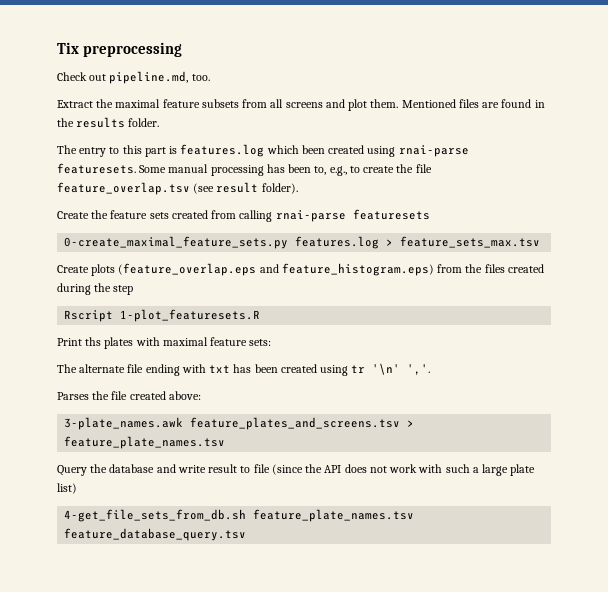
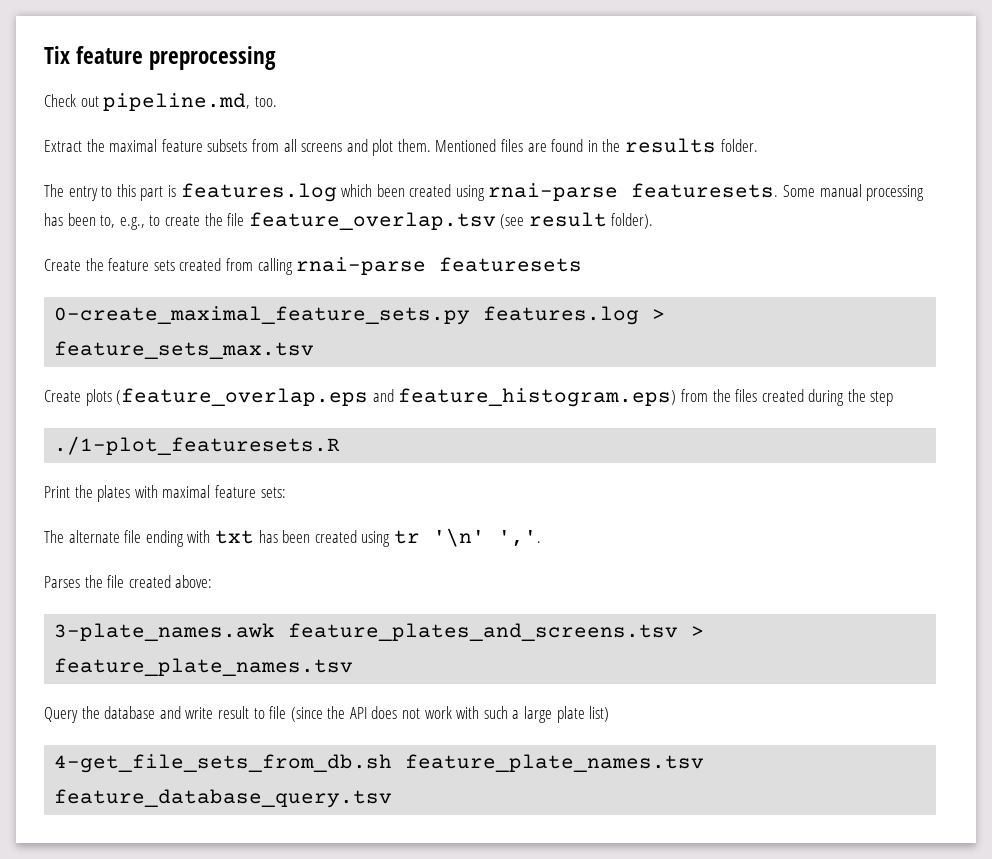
- Tix preprocessing
+ Tix feature preprocessing
- Rscript 1-plot_featuresets.R
+ ./1-plot_featuresets.R
- Print ths plates with maximal feature sets:
+ Print the plates with maximal feature sets:

